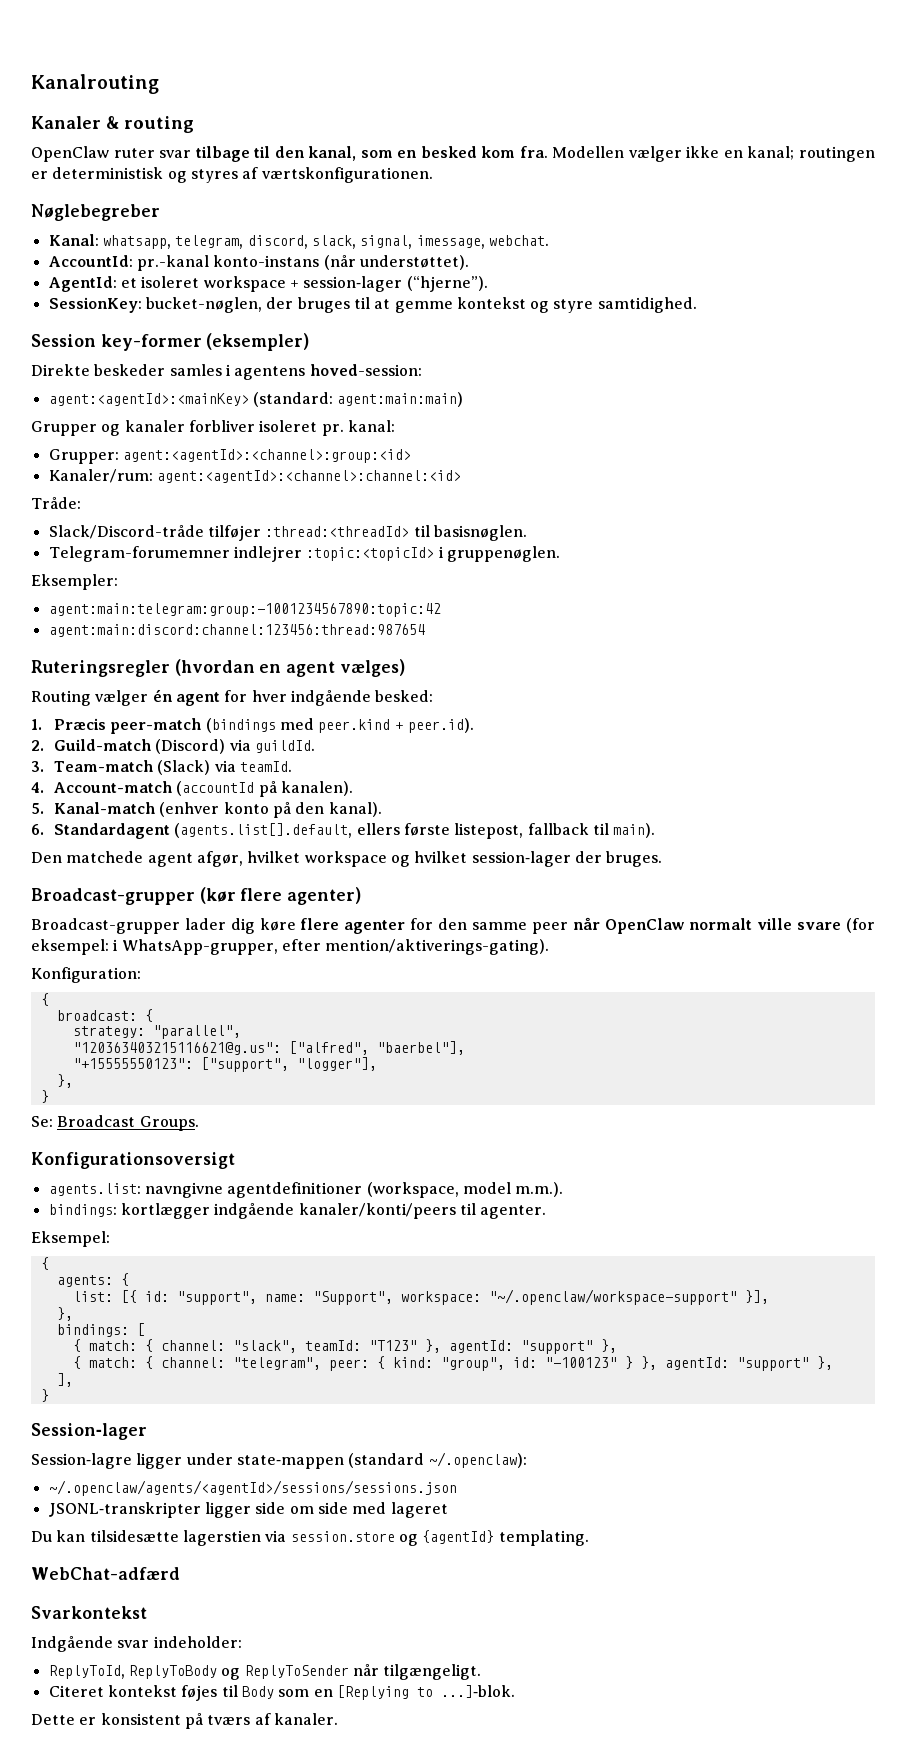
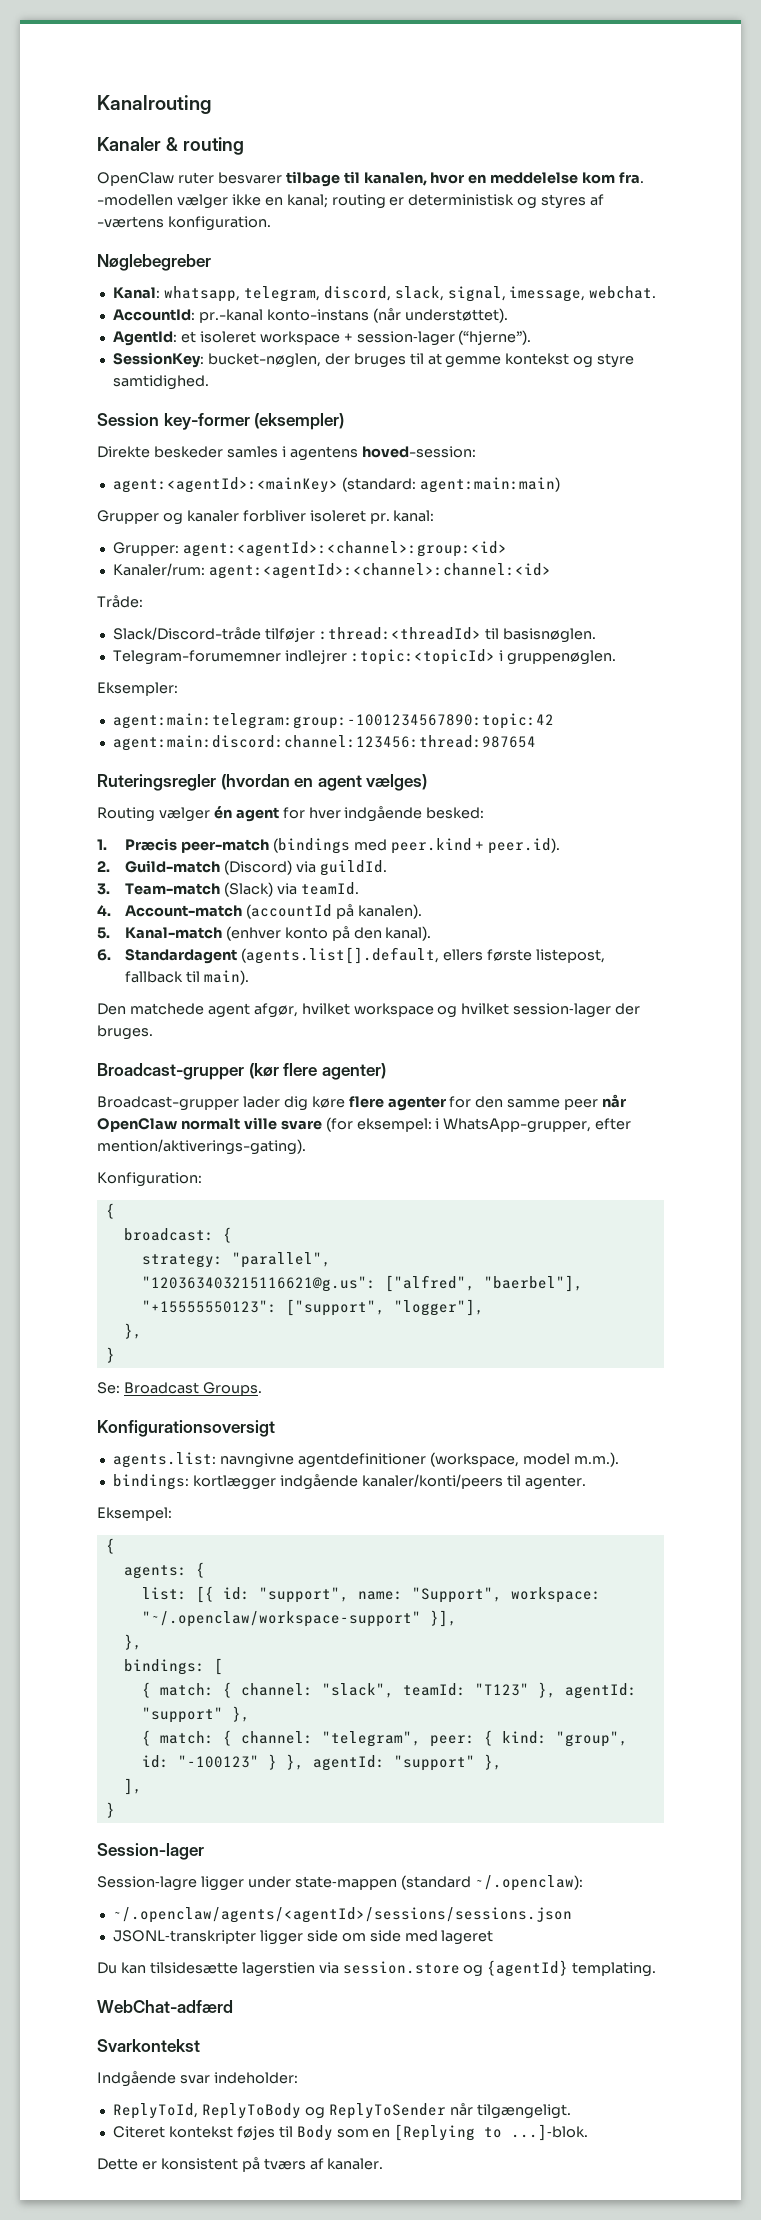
- OpenClaw ruter svar tilbage til den kanal, som en besked kom fra.
+ OpenClaw ruter besvarer tilbage til kanalen, hvor en meddelelse kom fra.
- Modellen vælger ikke en kanal; routingen er deterministisk og styres af værtskonfigurationen.
+ -modellen vælger ikke en kanal; routing er deterministisk og styres af -værtens konfiguration.

